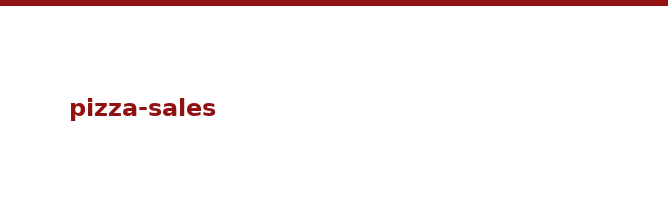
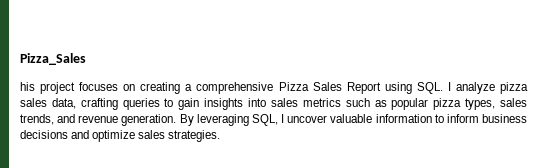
- pizza-sales
+ Pizza_Sales
+ his project focuses on creating a comprehensive Pizza Sales Report using SQL. I analyze pizza sales data, crafting queries to gain insights into sales metrics such as popular pizza types, sales trends, and revenue generation. By leveraging SQL, I uncover valuable information to inform business decisions and optimize sales strategies.

